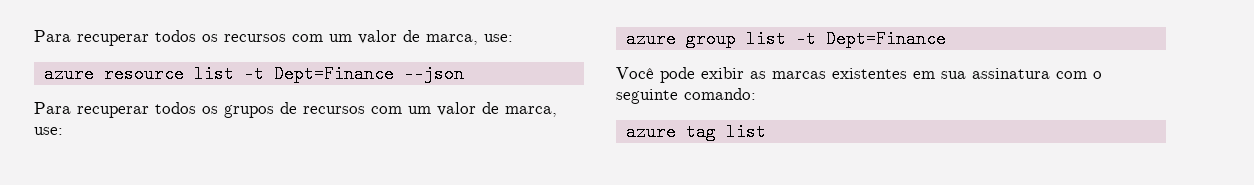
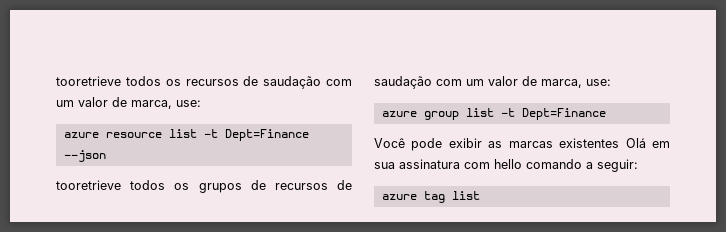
- Para recuperar todos os recursos com um valor de marca, use:
+ tooretrieve todos os recursos de saudação com um valor de marca, use:
- Para recuperar todos os grupos de recursos com um valor de marca, use:
+ tooretrieve todos os grupos de recursos de saudação com um valor de marca, use:
- Você pode exibir as marcas existentes em sua assinatura com o seguinte comando:
+ Você pode exibir as marcas existentes Olá em sua assinatura com hello comando a seguir:

